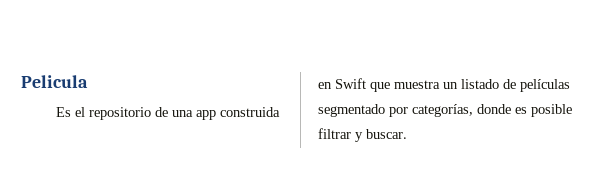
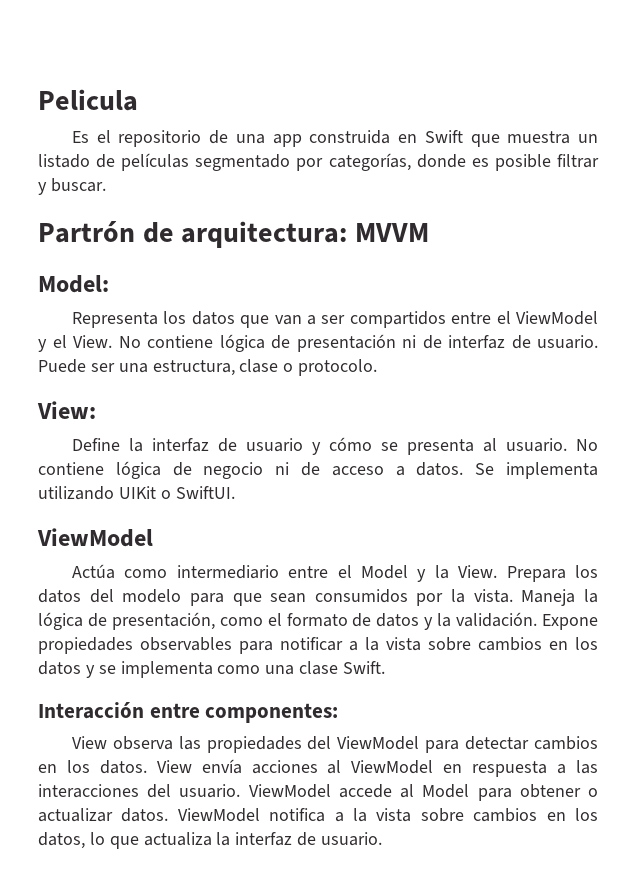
+ Partrón de arquitectura: MVVM
+ Model:
+ Representa los datos que van a ser compartidos entre el ViewModel y el View. No contiene lógica de presentación ni de interfaz de usuario. Puede ser una estructura, clase o protocolo.
+ View:
+ Define la interfaz de usuario y cómo se presenta al usuario. No contiene lógica de negocio ni de acceso a datos. Se implementa utilizando UIKit o SwiftUI.
+ ViewModel
+ Actúa como intermediario entre el Model y la View. Prepara los datos del modelo para que sean consumidos por la vista. Maneja la lógica de presentación, como el formato de datos y la validación. Expone propiedades observables para notificar a la vista sobre cambios en los datos y se implementa como una clase Swift.
+ Interacción entre componentes:
+ View observa las propiedades del ViewModel para detectar cambios en los datos. View envía acciones al ViewModel en respuesta a las interacciones del usuario. ViewModel accede al Model para obtener o actualizar datos. ViewModel notifica a la vista sobre cambios en los datos, lo que actualiza la interfaz de usuario.

